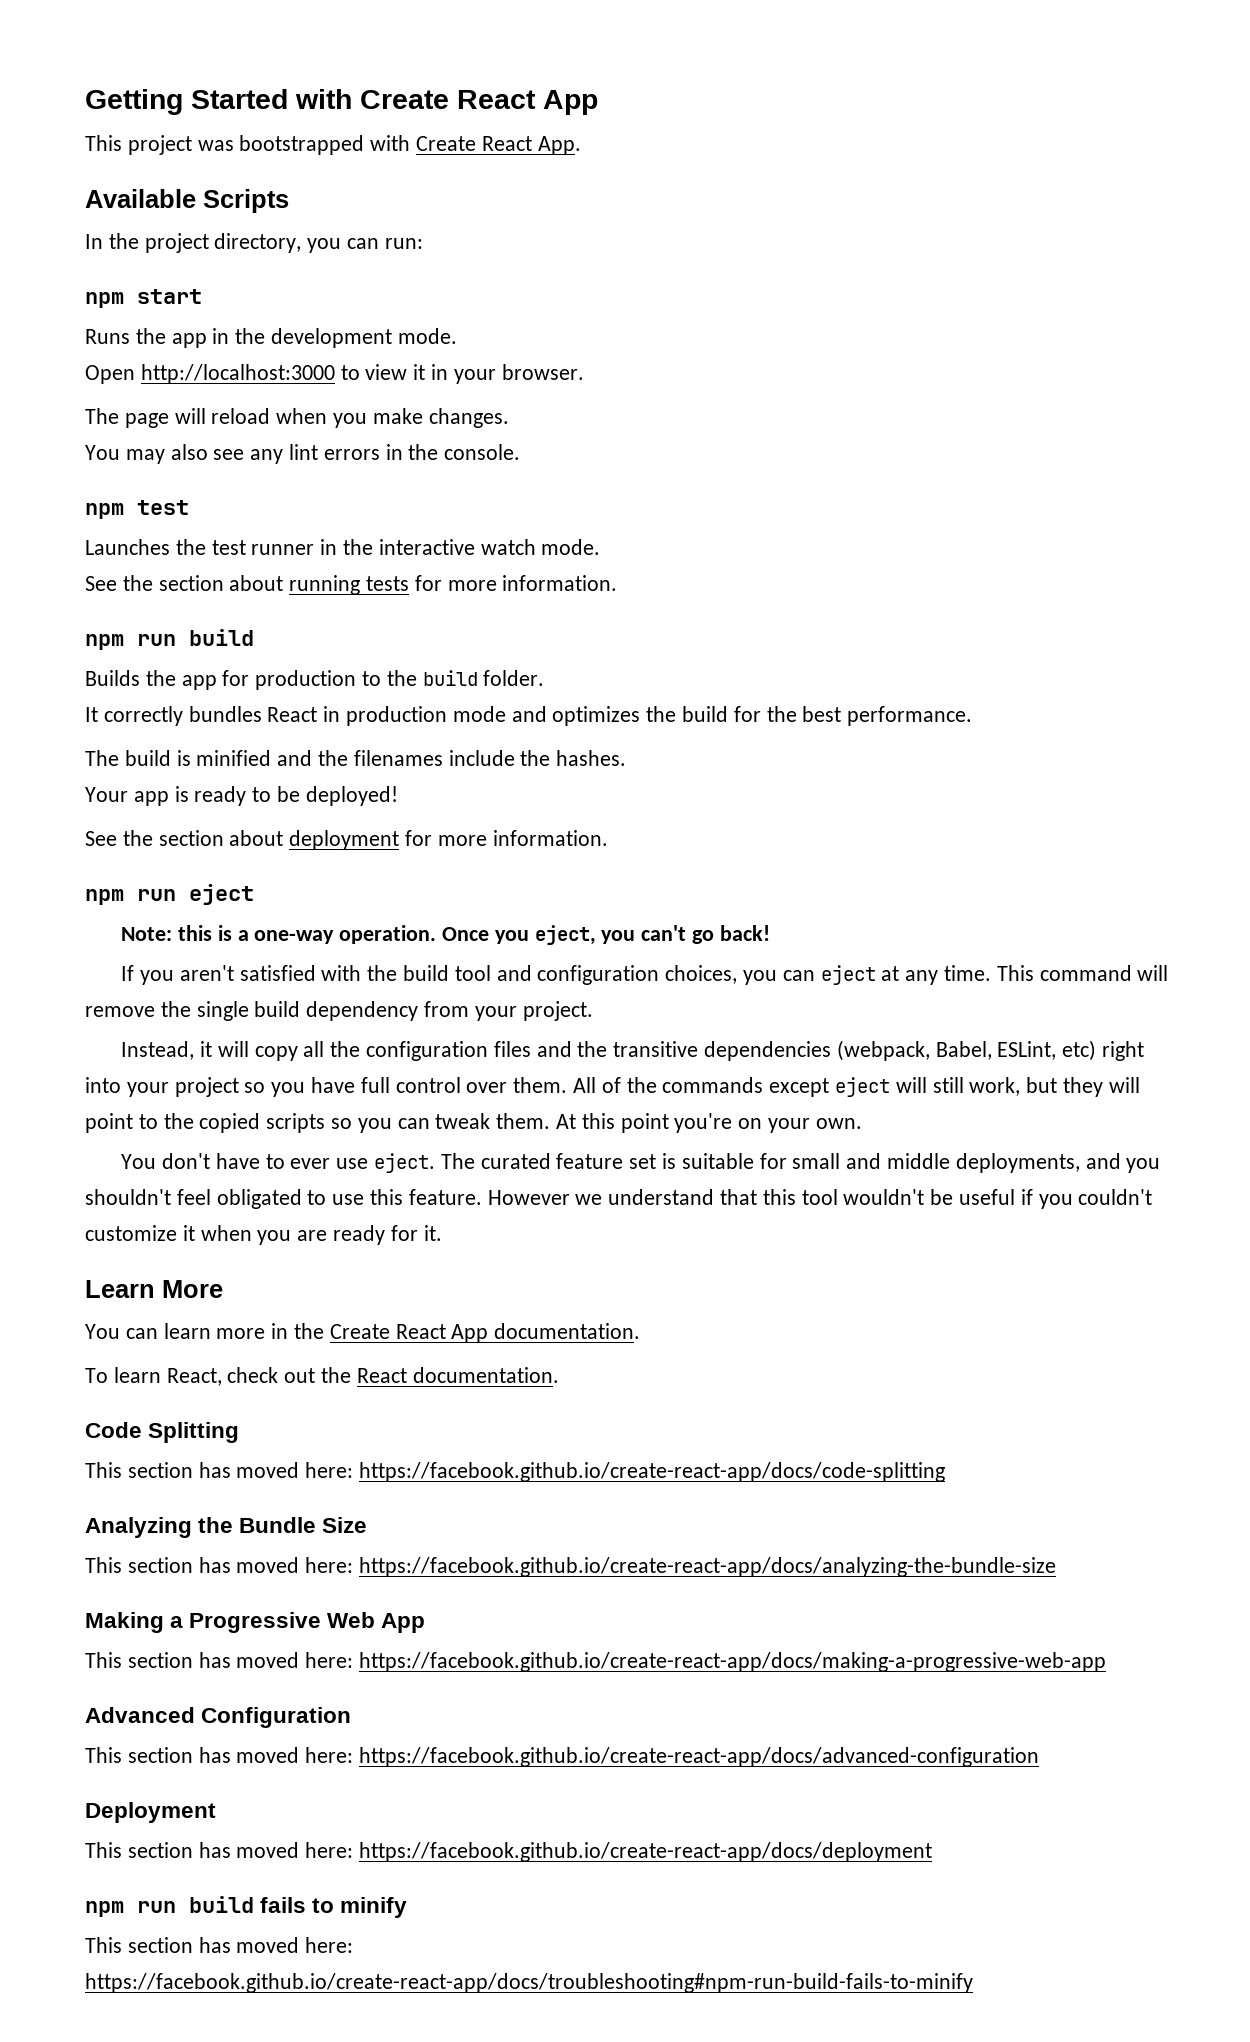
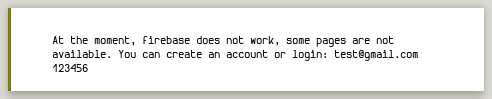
- Getting Started with Create React App
- This project was bootstrapped with Create React App.
- Available Scripts
- In the project directory, you can run:
- npm start
- Runs the app in the development mode.
- Open http://localhost:3000 to view it in your browser.
- The page will reload when you make changes.
- You may also see any lint errors in the console.
- npm test
- Launches the test runner in the interactive watch mode.
- See the section about running tests for more information.
- npm run build
- Builds the app for production to the build folder.
- It correctly bundles React in production mode and optimizes the build for the best performance.
- The build is minified and the filenames include the hashes.
- Your app is ready to be deployed!
- See the section about deployment for more information.
- npm run eject
- Note: this is a one-way operation. Once you eject, you can't go back!
- If you aren't satisfied with the build tool and configuration choices, you can eject at any time. This command will remove the single build dependency from your project.
- Instead, it will copy all the configuration files and the transitive dependencies (webpack, Babel, ESLint, etc) right into your project so you have full control over them. All of the commands except eject will still work, but they will point to the copied scripts so you can tweak them. At this point you're on your own.
- You don't have to ever use eject. The curated feature set is suitable for small and middle deployments, and you shouldn't feel obligated to use this feature. However we understand that this tool wouldn't be useful if you couldn't customize it when you are ready for it.
- Learn More
- You can learn more in the Create React App documentation.
- To learn React, check out the React documentation.
- Code Splitting
- This section has moved here: https://facebook.github.io/create-react-app/docs/code-splitting
- Analyzing the Bundle Size
- This section has moved here: https://facebook.github.io/create-react-app/docs/analyzing-the-bundle-size
- Making a Progressive Web App
- This section has moved here: https://facebook.github.io/create-react-app/docs/making-a-progressive-web-app
- Advanced Configuration
- This section has moved here: https://facebook.github.io/create-react-app/docs/advanced-configuration
- Deployment
- This section has moved here: https://facebook.github.io/create-react-app/docs/deployment
- npm run build fails to minify
- This section has moved here: https://facebook.github.io/create-react-app/docs/troubleshooting#npm-run-build-fails-to-minify
+ At the moment, firebase does not work, some pages are not available. You can create an account or login: test@gmail.com 123456

